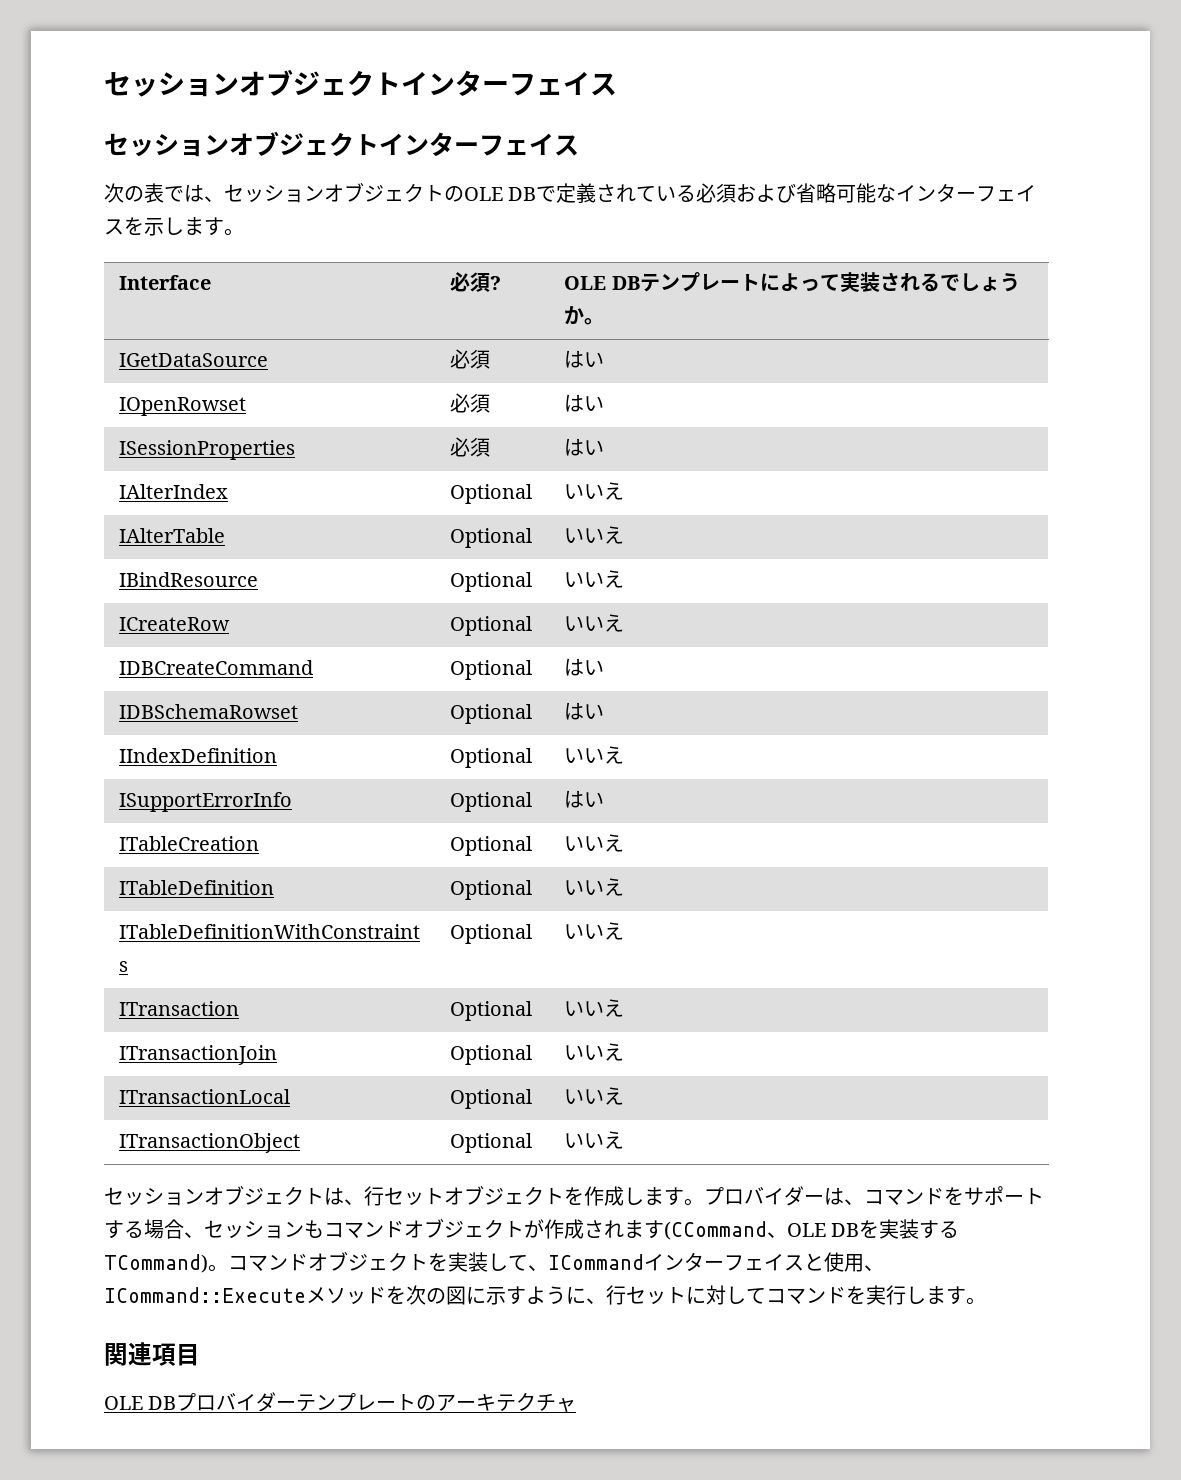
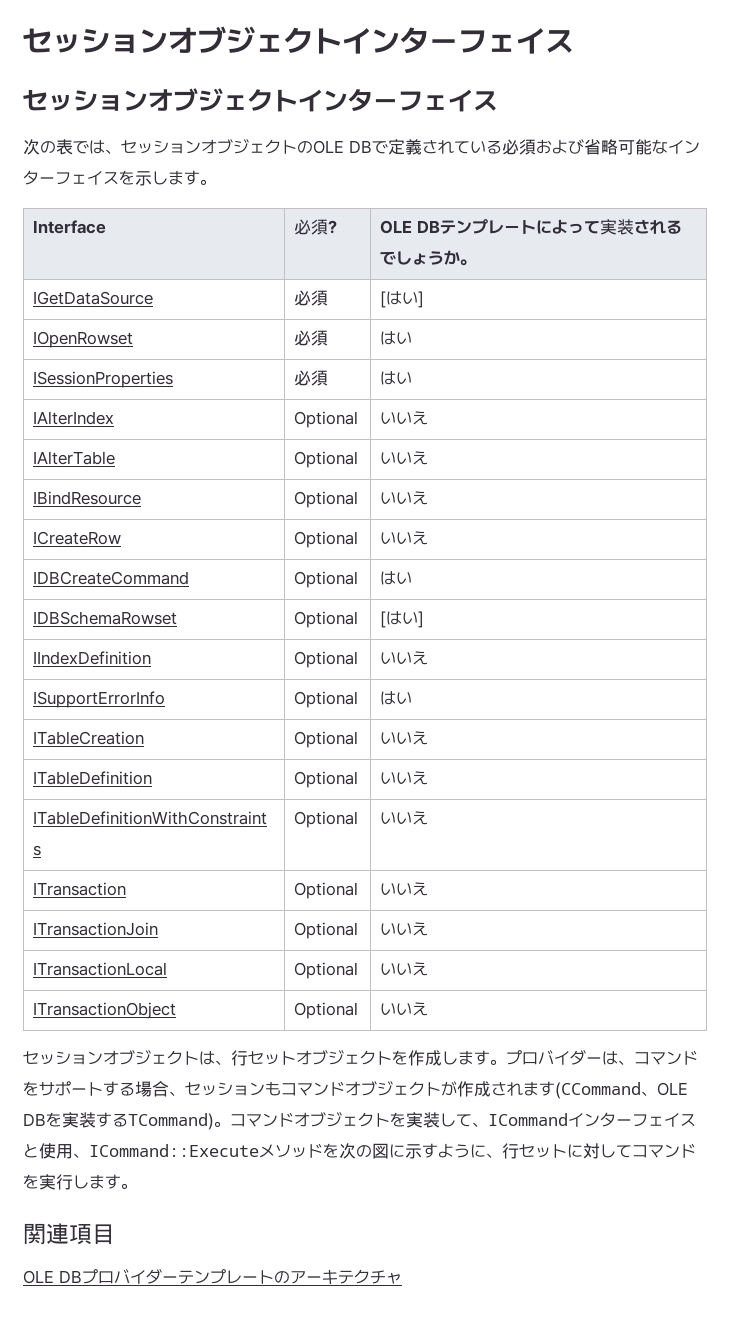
- IGetDataSource | 必須 | はい
+ IGetDataSource | 必須 | [はい]
- IDBSchemaRowset | Optional | はい
+ IDBSchemaRowset | Optional | [はい]

